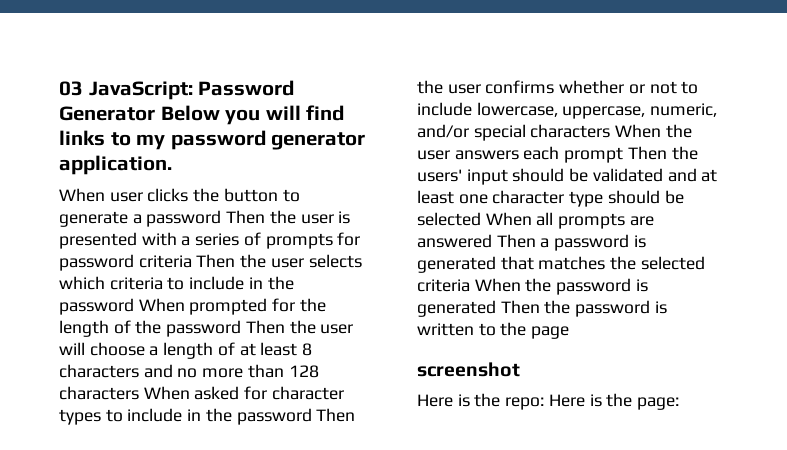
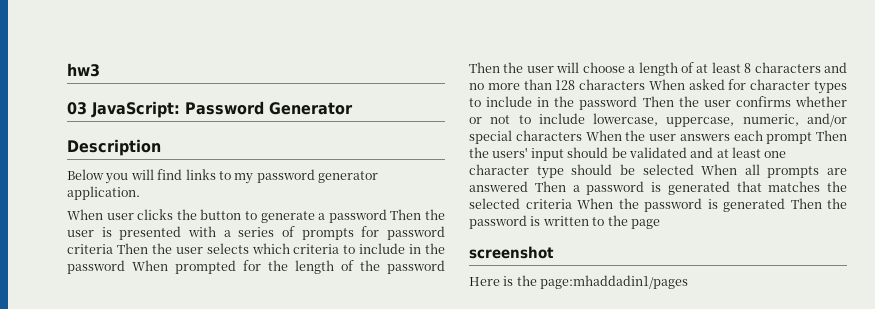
+ hw3
- 03 JavaScript: Password Generator Below you will find links to my password generator application.
+ 03 JavaScript: Password Generator
+ Description
+ Below you will find links to my password generator application.
- Here is the repo: Here is the page:
+ Here is the page:mhaddadin1/pages

